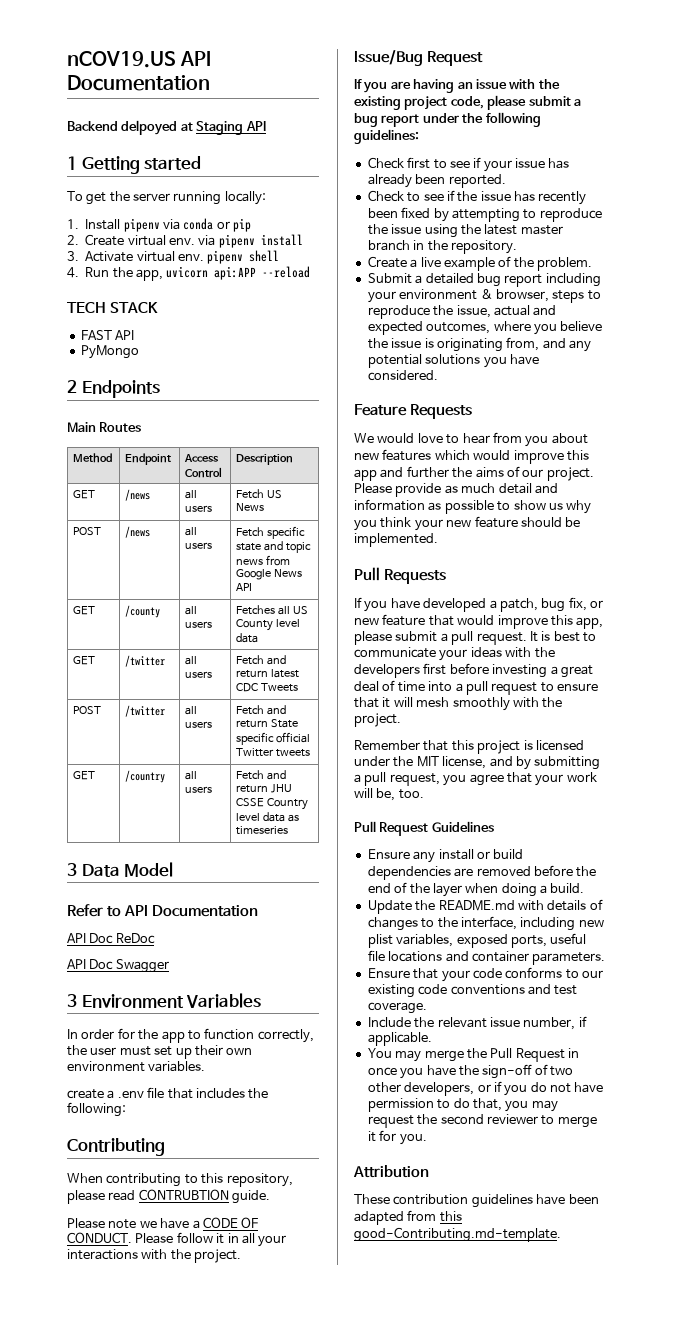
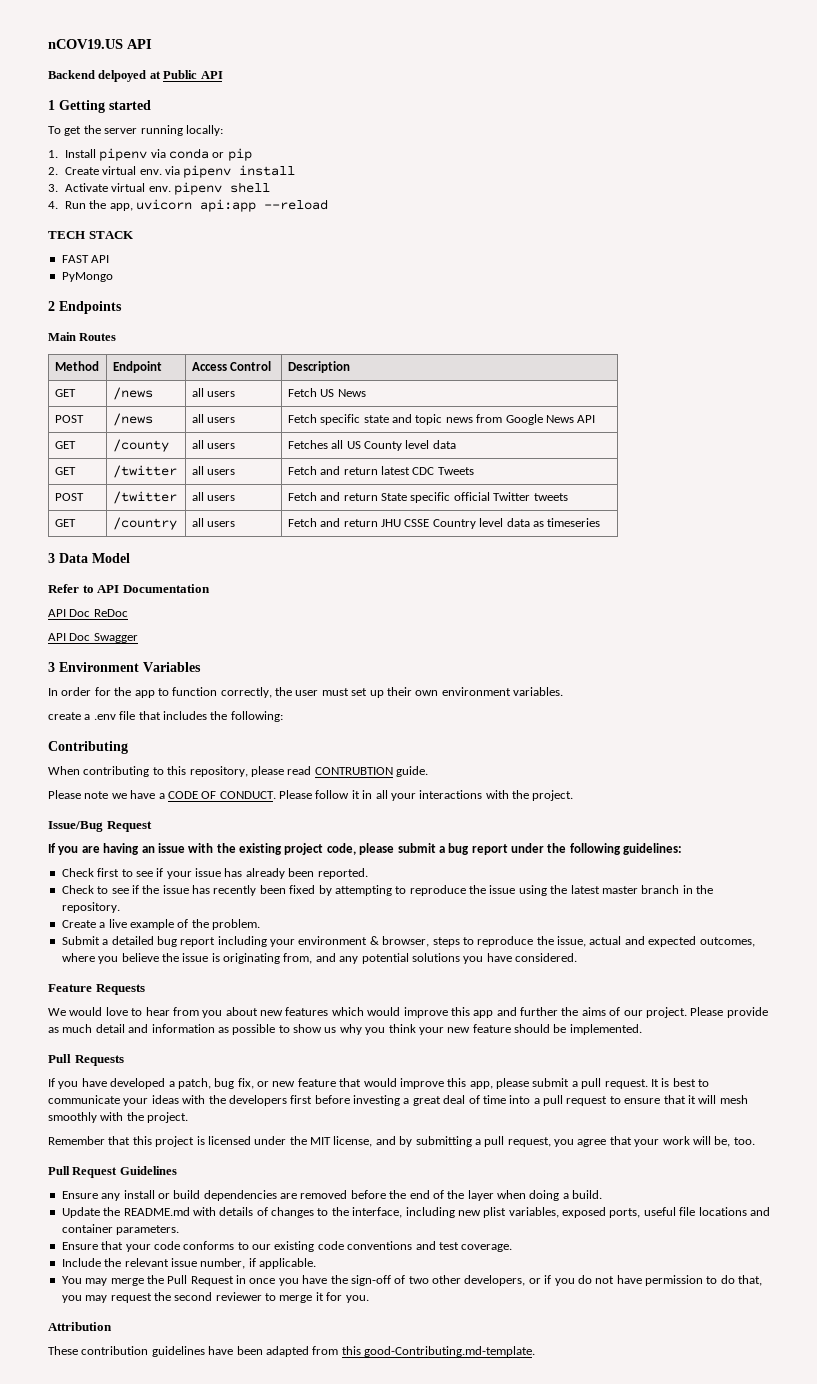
- nCOV19.US API Documentation
+ nCOV19.US API
- Backend delpoyed at Staging API
+ Backend delpoyed at Public API
- 4. Run the app, uvicorn api:APP --reload
+ 4. Run the app, uvicorn api:app --reload

